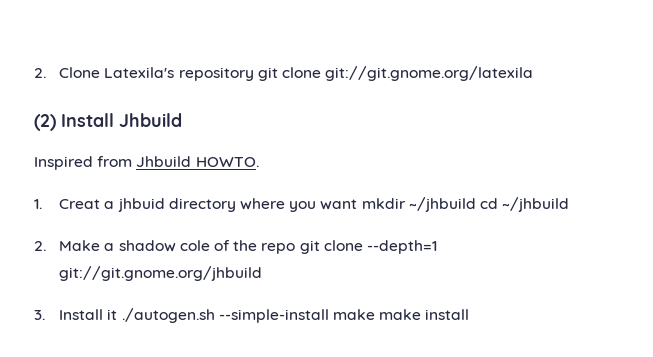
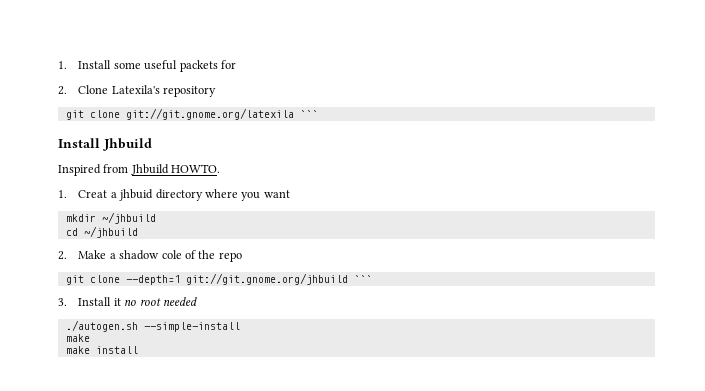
+ 1. Install some useful packets for
- 2. Clone Latexila's repository git clone git://git.gnome.org/latexila
- (2) Install Jhbuild
+ 2. Clone Latexila's repository
+ git clone git://git.gnome.org/latexila ```
+ Install Jhbuild
- 1. Creat a jhbuid directory where you want mkdir ~/jhbuild cd ~/jhbuild
+ 1. Creat a jhbuid directory where you want
+ mkdir ~/jhbuild
+ cd ~/jhbuild
- 2. Make a shadow cole of the repo git clone --depth=1 git://git.gnome.org/jhbuild
+ 2. Make a shadow cole of the repo
+ git clone --depth=1 git://git.gnome.org/jhbuild ```
- 3. Install it ./autogen.sh --simple-install make make install
+ 3. Install it no root needed
+ ./autogen.sh --simple-install
+ make
+ make install

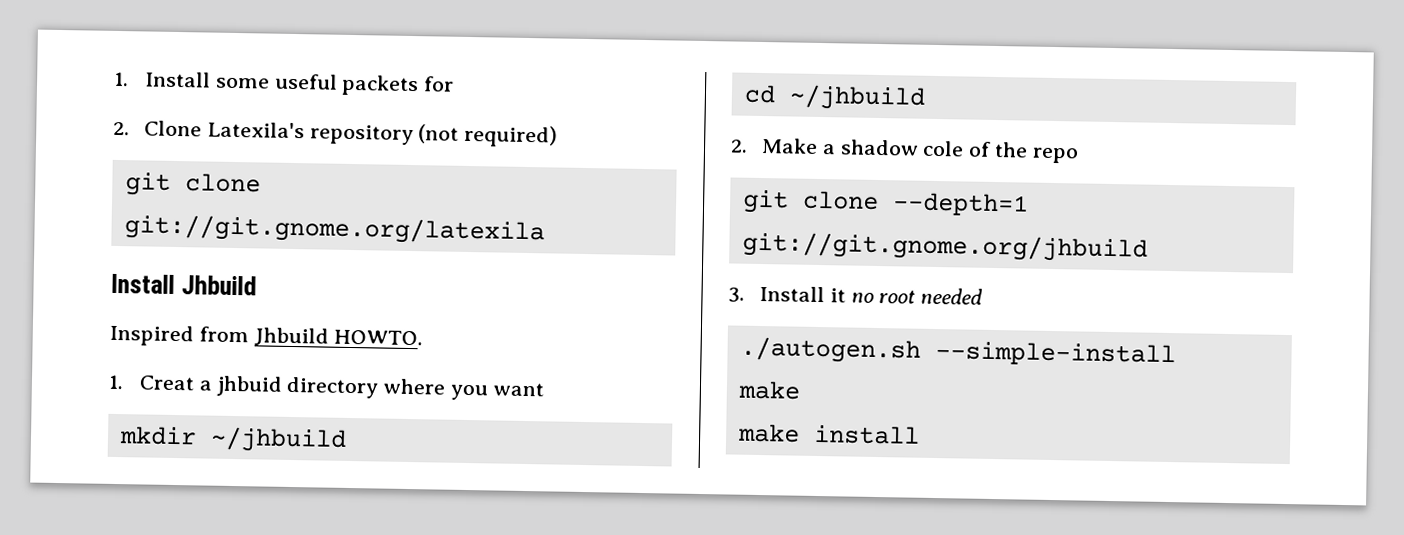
- 2. Clone Latexila's repository
+ 2. Clone Latexila's repository (not required)
- git clone git://git.gnome.org/latexila ```
+ git clone git://git.gnome.org/latexila
- git clone --depth=1 git://git.gnome.org/jhbuild ```
+ git clone --depth=1 git://git.gnome.org/jhbuild

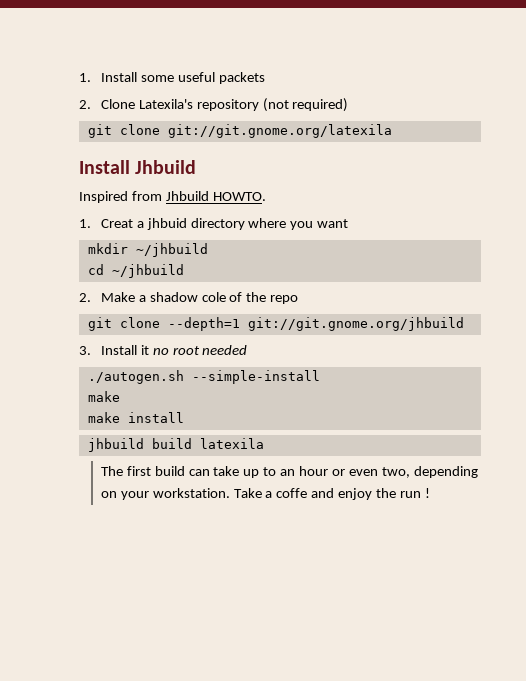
- 1. Install some useful packets for
+ 1. Install some useful packets
+ jhbuild build latexila
+ The first build can take up to an hour or even two, depending on your workstation. Take a coffe and enjoy the run !

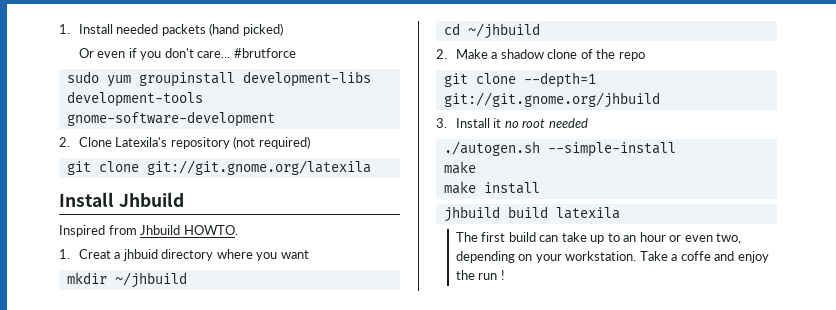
- 1. Install some useful packets
+ 1. Install needed packets (hand picked)
+ Or even if you don't care... #brutforce
+ sudo yum groupinstall development-libs development-tools gnome-software-development
- 2. Make a shadow cole of the repo
+ 2. Make a shadow clone of the repo

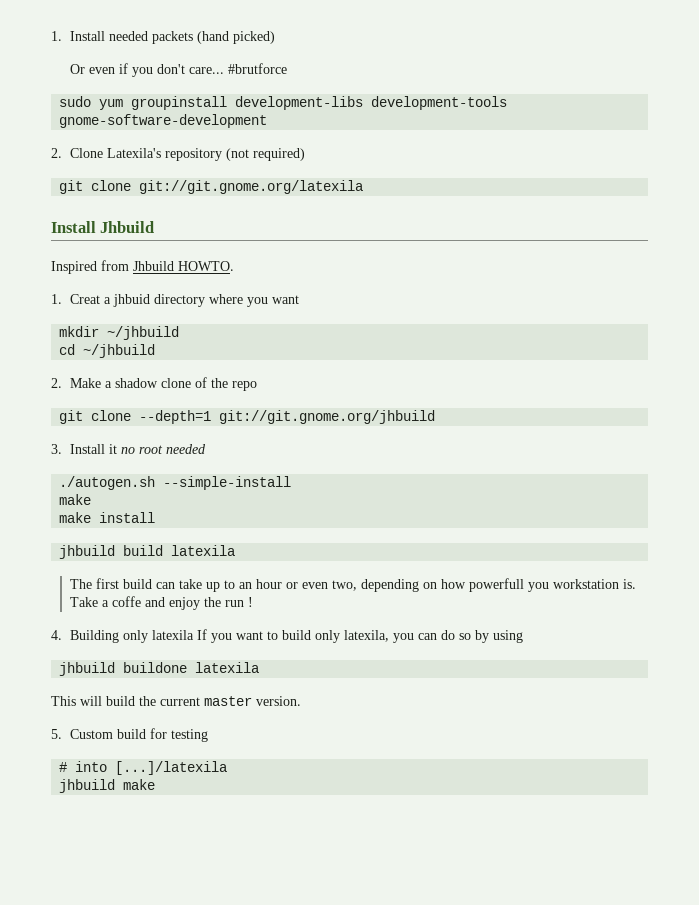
- The first build can take up to an hour or even two, depending on your workstation.
+ The first build can take up to an hour or even two, depending on how powerfull you workstation is.
+ 4. Building only latexila If you want to build only latexila, you can do so by using
+ jhbuild buildone latexila
+ This will build the current master version.
+ 5. Custom build for testing
+ # into [...]/latexila
+ jhbuild make

